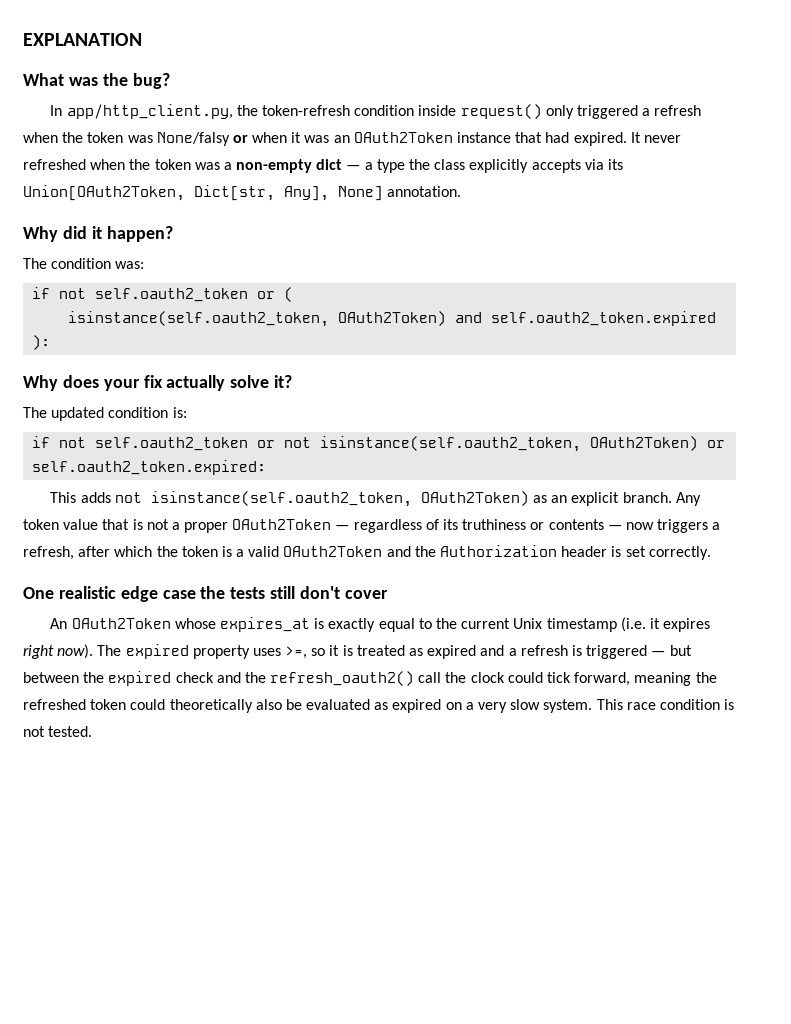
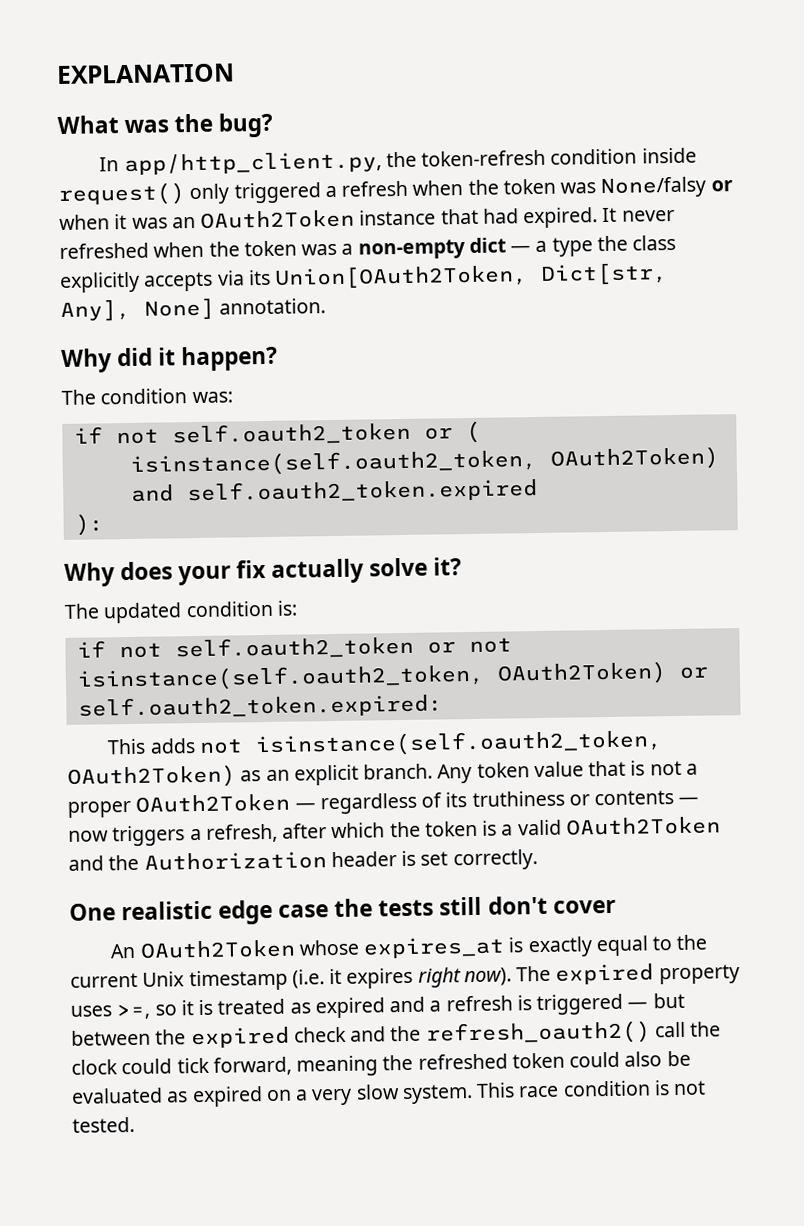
- The expired property uses >=, so it is treated as expired and a refresh is triggered — but between the expired check and the refresh_oauth2() call the clock could tick forward, meaning the refreshed token could theoretically also be evaluated as expired on a very slow system.
+ The expired property uses >=, so it is treated as expired and a refresh is triggered — but between the expired check and the refresh_oauth2() call the clock could tick forward, meaning the refreshed token could also be evaluated as expired on a very slow system.

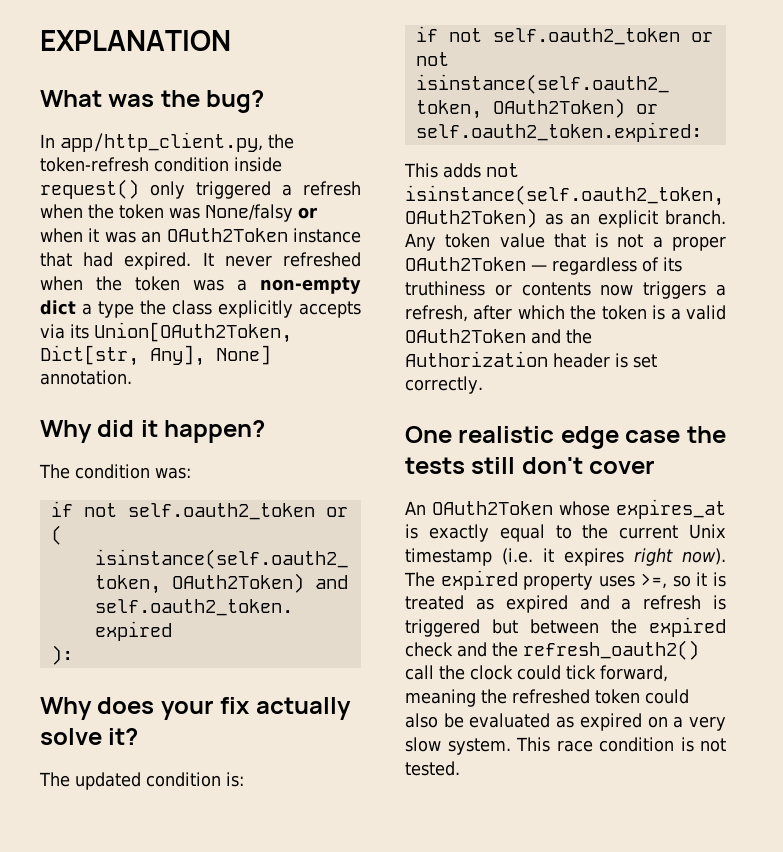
- It never refreshed when the token was a non-empty dict — a type the class explicitly accepts via its Union[OAuth2Token, Dict[str, Any], None] annotation.
+ It never refreshed when the token was a non-empty dict a type the class explicitly accepts via its Union[OAuth2Token, Dict[str, Any], None] annotation.
- Any token value that is not a proper OAuth2Token — regardless of its truthiness or contents — now triggers a refresh, after which the token is a valid OAuth2Token and the Authorization header is set correctly.
+ Any token value that is not a proper OAuth2Token — regardless of its truthiness or contents now triggers a refresh, after which the token is a valid OAuth2Token and the Authorization header is set correctly.
- The expired property uses >=, so it is treated as expired and a refresh is triggered — but between the expired check and the refresh_oauth2() call the clock could tick forward, meaning the refreshed token could also be evaluated as expired on a very slow system.
+ The expired property uses >=, so it is treated as expired and a refresh is triggered but between the expired check and the refresh_oauth2() call the clock could tick forward, meaning the refreshed token could also be evaluated as expired on a very slow system.

